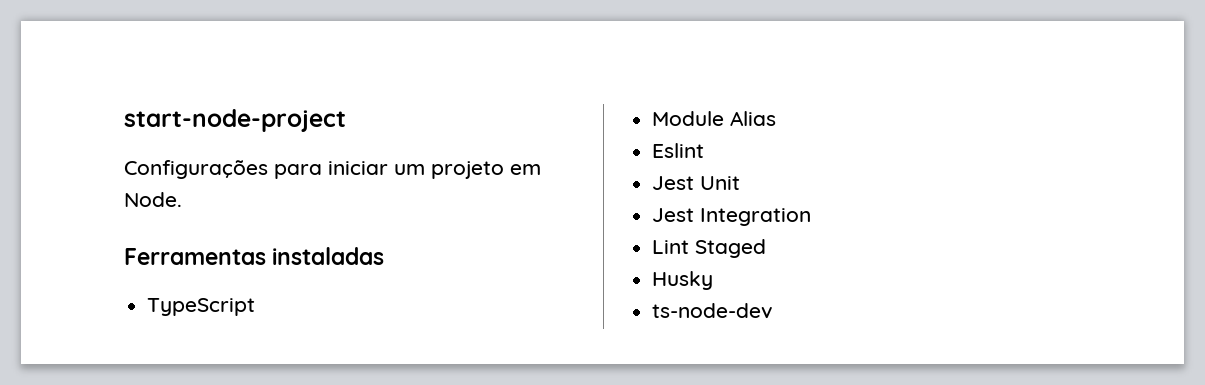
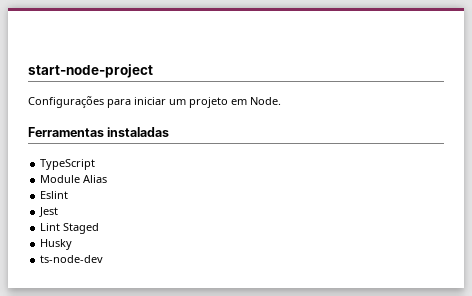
- Jest Unit
- Jest Integration
+ Jest

